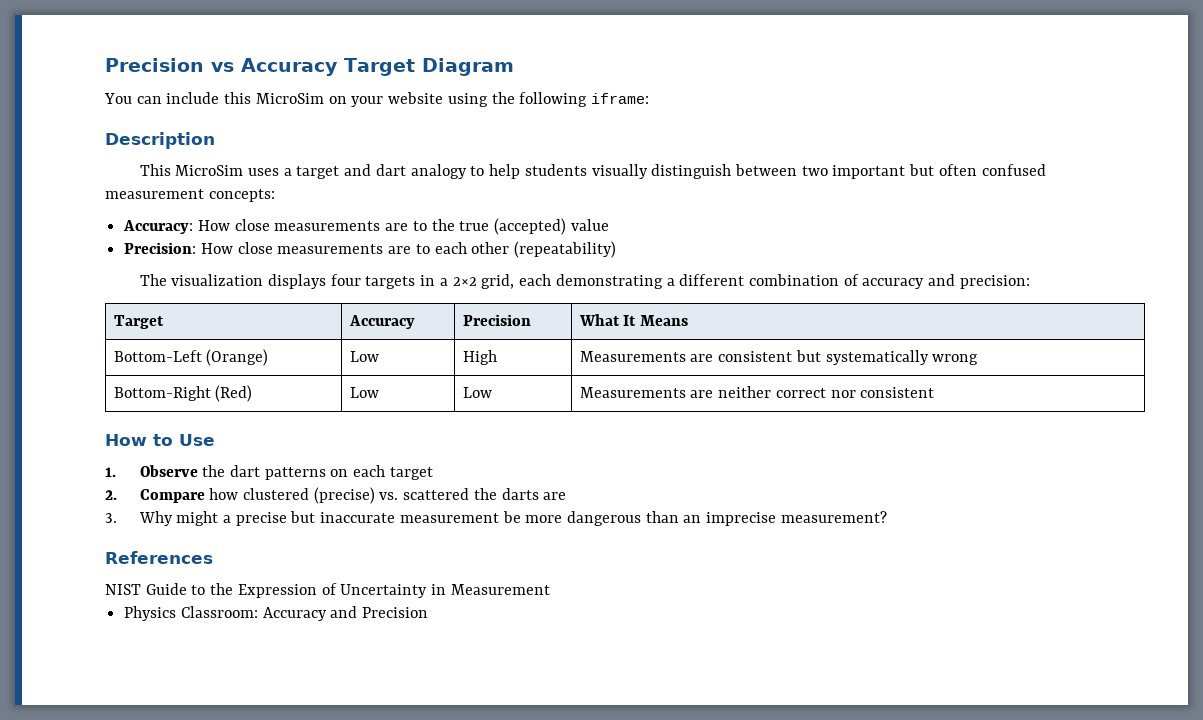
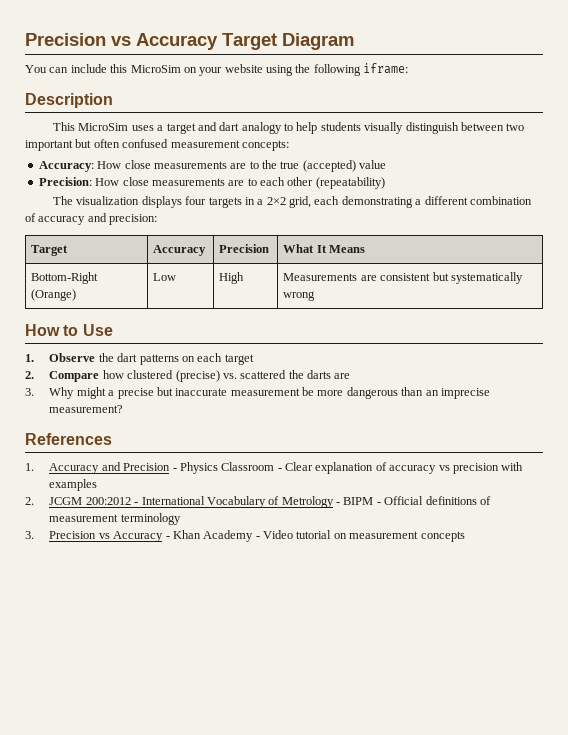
- Bottom-Left (Orange) | Low | High | Measurements are consistent but systematically wrong
+ Bottom-Right (Orange) | Low | High | Measurements are consistent but systematically wrong
- Bottom-Right (Red) | Low | Low | Measurements are neither correct nor consistent
- NIST Guide to the Expression of Uncertainty in Measurement
- Physics Classroom: Accuracy and Precision
+ 1. Accuracy and Precision - Physics Classroom - Clear explanation of accuracy vs precision with examples
+ 2. JCGM 200:2012 - International Vocabulary of Metrology - BIPM - Official definitions of measurement terminology
+ 3. Precision vs Accuracy - Khan Academy - Video tutorial on measurement concepts

